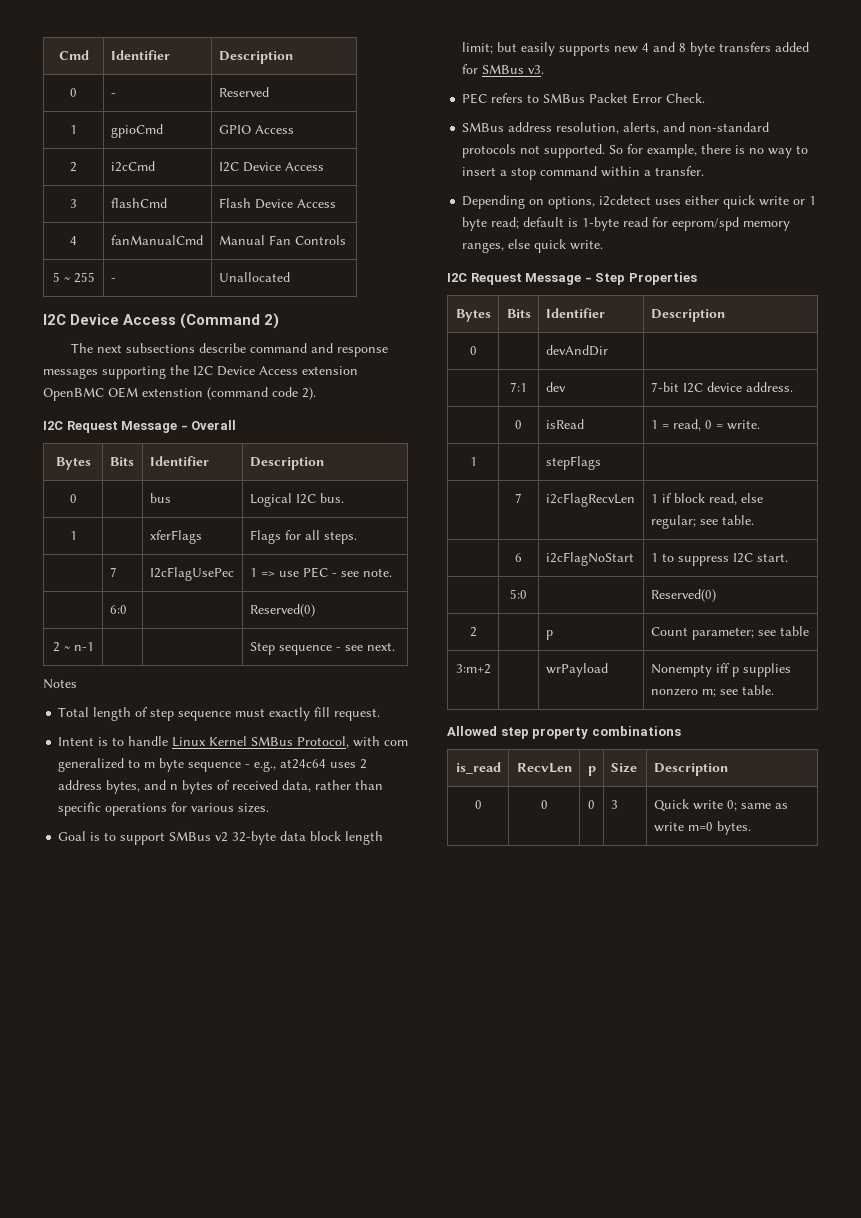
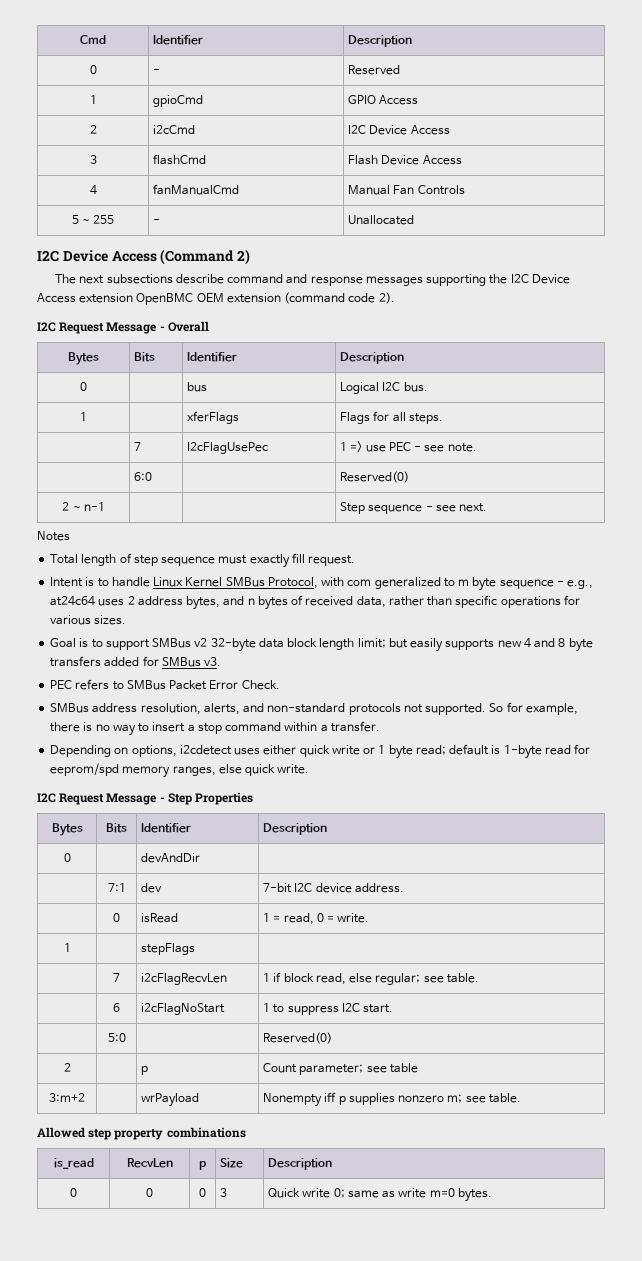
- The next subsections describe command and response messages supporting the I2C Device Access extension OpenBMC OEM extenstion (command code 2).
+ The next subsections describe command and response messages supporting the I2C Device Access extension OpenBMC OEM extension (command code 2).

